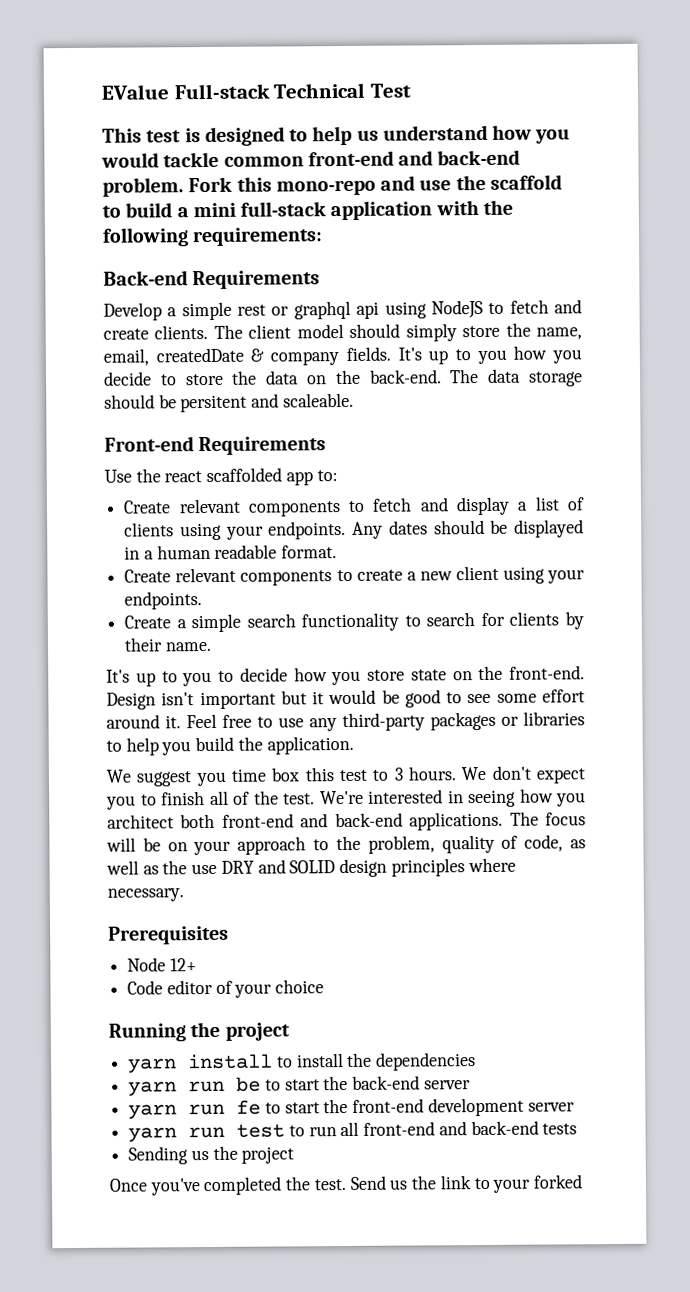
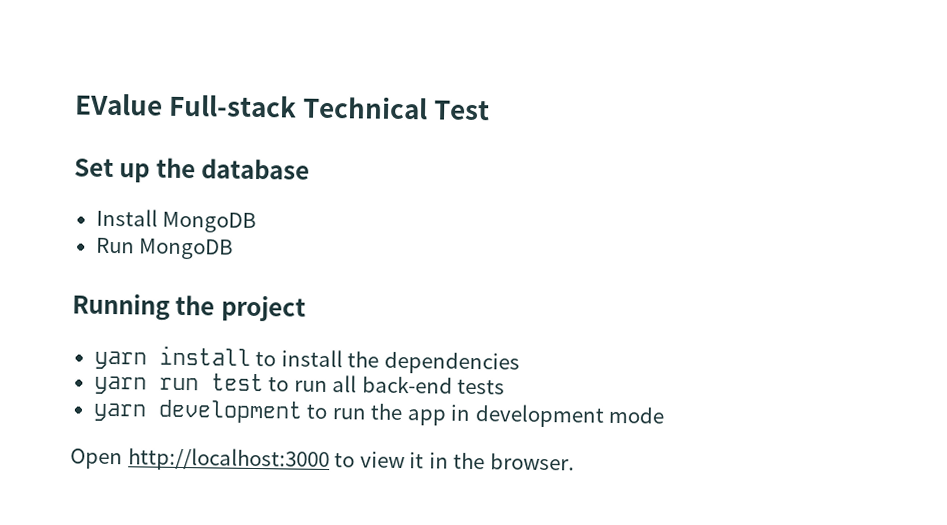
- This test is designed to help us understand how you would tackle common front-end and back-end problem. Fork this mono-repo and use the scaffold to build a mini full-stack application with the following requirements:
- Back-end Requirements
- Develop a simple rest or graphql api using NodeJS to fetch and create clients. The client model should simply store the name, email, createdDate & company fields. It's up to you how you decide to store the data on the back-end. The data storage should be persitent and scaleable.
- Front-end Requirements
- Use the react scaffolded app to:
- Create relevant components to fetch and display a list of clients using your endpoints. Any dates should be displayed in a human readable format.
- Create relevant components to create a new client using your endpoints.
- Create a simple search functionality to search for clients by their name.
- It's up to you to decide how you store state on the front-end. Design isn't important but it would be good to see some effort around it. Feel free to use any third-party packages or libraries to help you build the application.
- We suggest you time box this test to 3 hours. We don't expect you to finish all of the test. We're interested in seeing how you architect both front-end and back-end applications. The focus will be on your approach to the problem, quality of code, as well as the use DRY and SOLID design principles where necessary.
- Prerequisites
- Node 12+
- Code editor of your choice
+ Set up the database
+ Install MongoDB
+ Run MongoDB
- yarn run be to start the back-end server
- yarn run fe to start the front-end development server
- yarn run test to run all front-end and back-end tests
+ yarn run test to run all back-end tests
- Sending us the project
- Once you've completed the test. Send us the link to your forked
+ yarn development to run the app in development mode
+ Open http://localhost:3000 to view it in the browser.

